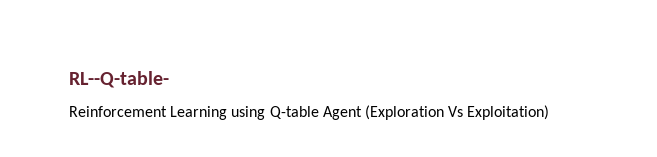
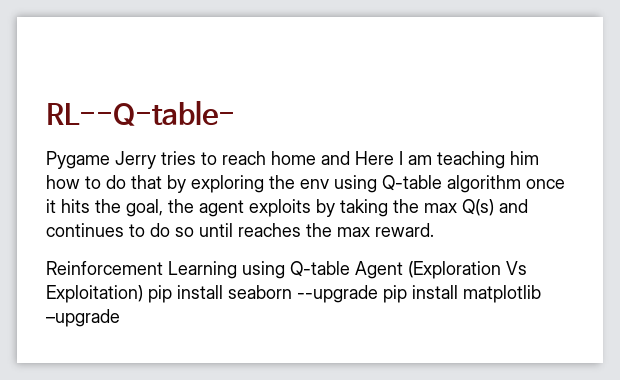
+ Pygame Jerry tries to reach home and Here I am teaching him how to do that by exploring the env using Q-table algorithm once it hits the goal, the agent exploits by taking the max Q(s) and continues to do so until reaches the max reward.
- Reinforcement Learning using Q-table Agent (Exploration Vs Exploitation)
+ Reinforcement Learning using Q-table Agent (Exploration Vs Exploitation) pip install seaborn --upgrade pip install matplotlib –upgrade

